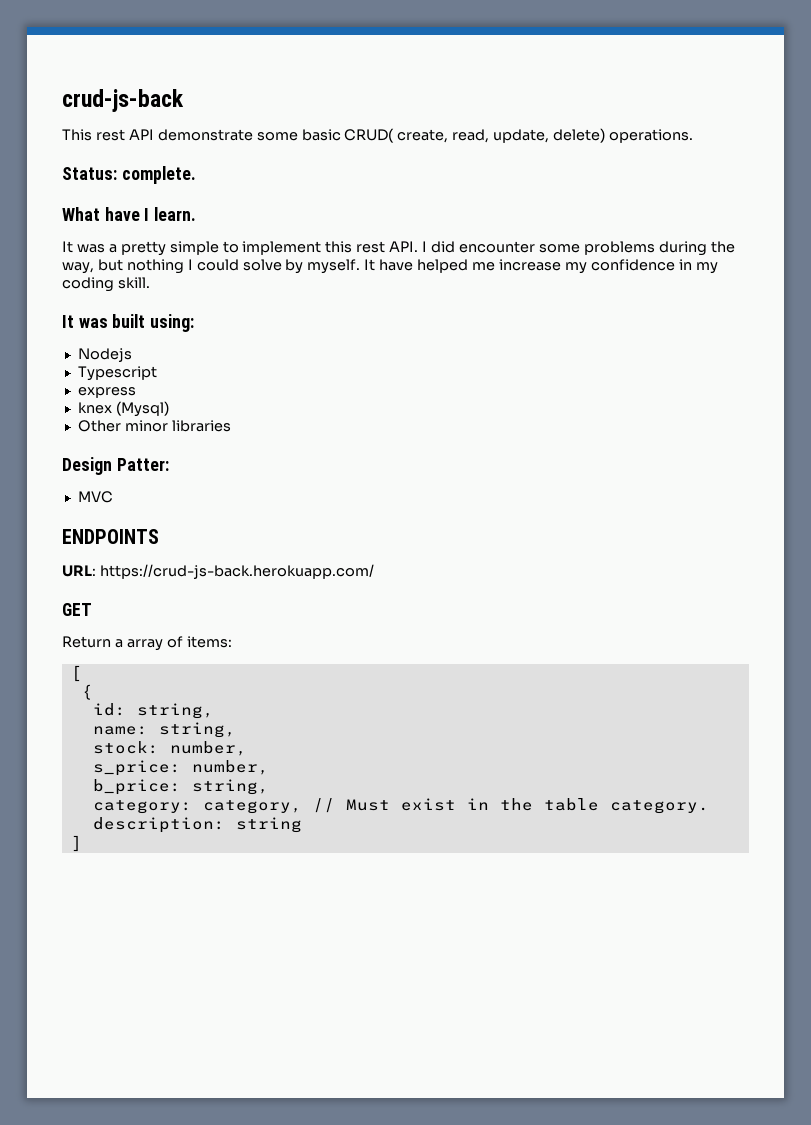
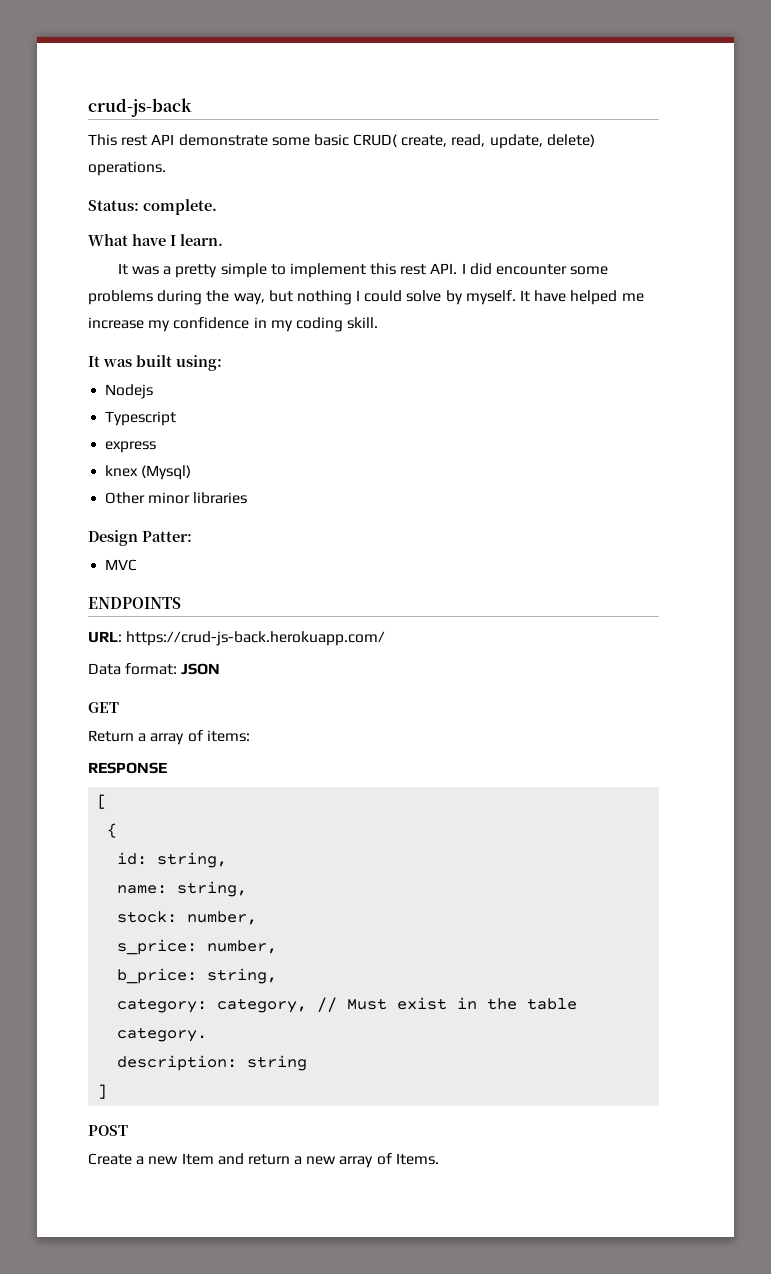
+ Data format: JSON
+ RESPONSE
+ POST
+ Create a new Item and return a new array of Items.

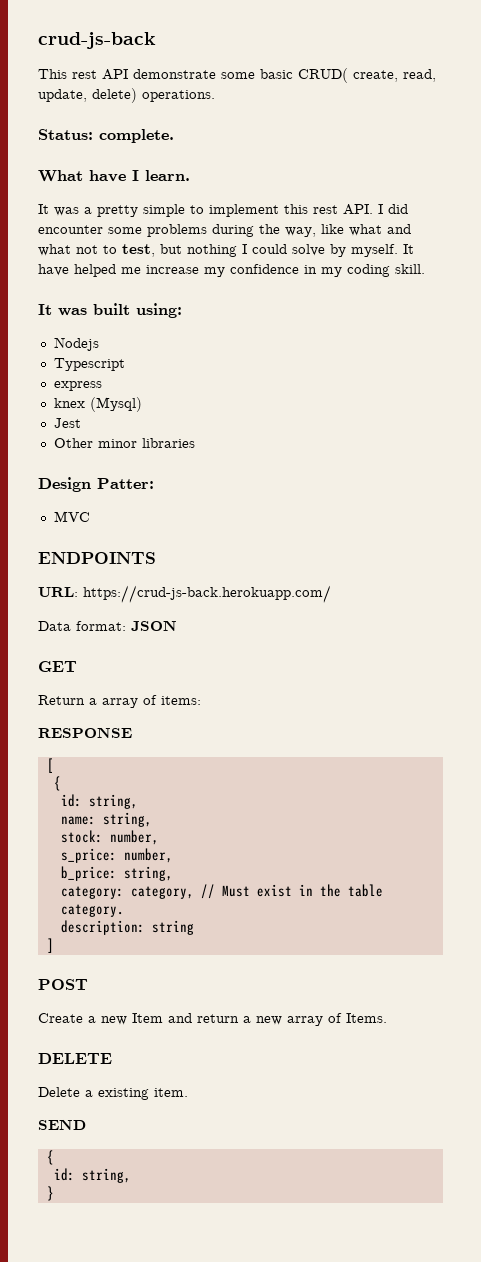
- It was a pretty simple to implement this rest API. I did encounter some problems during the way, but nothing I could solve by myself.
+ It was a pretty simple to implement this rest API. I did encounter some problems during the way, like what and what not to test, but nothing I could solve by myself.
+ Jest
+ DELETE
+ Delete a existing item.
+ SEND
+ {
+ id: string,
+ }

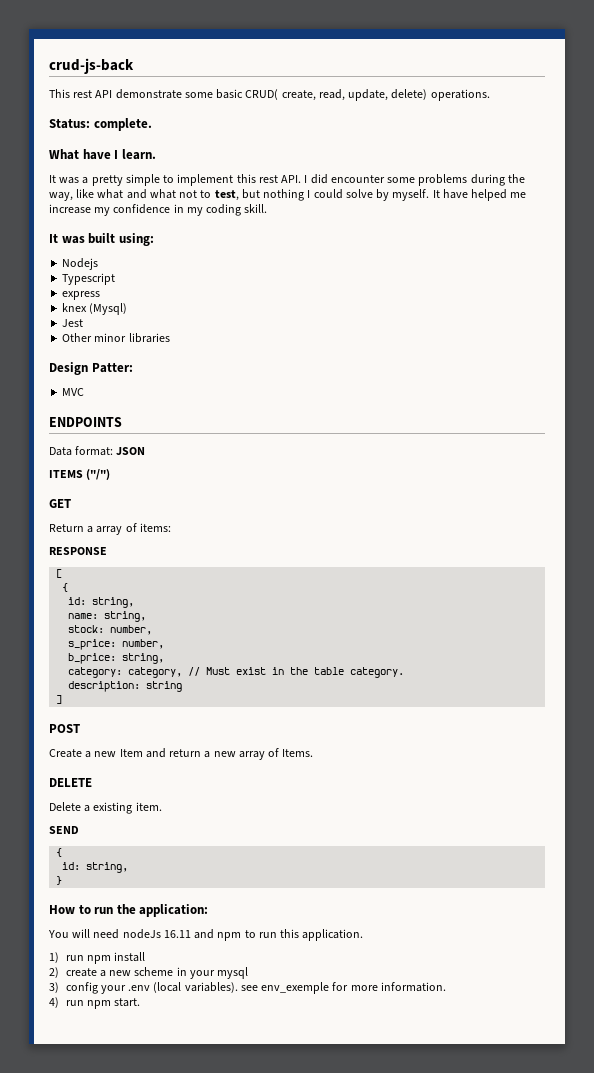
- URL: https://crud-js-back.herokuapp.com/
+ ITEMS ("/")
+ How to run the application:
+ You will need nodeJs 16.11 and npm to run this application.
+ 1) run npm install
+ 2) create a new scheme in your mysql
+ 3) config your .env (local variables). see env_exemple for more information.
+ 4) run npm start.

